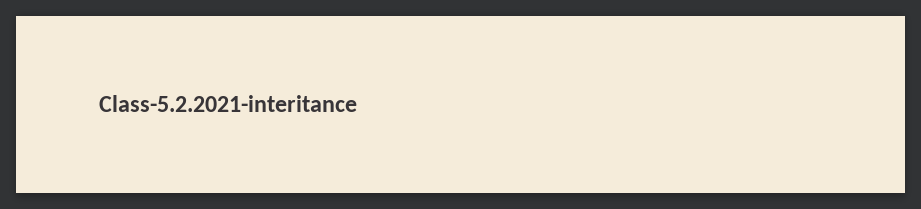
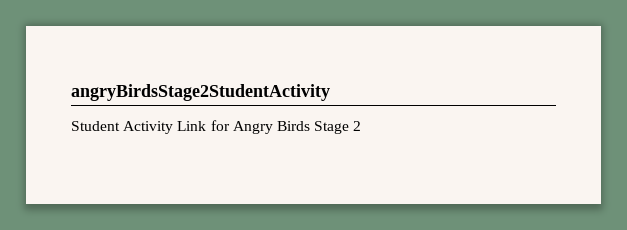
- Class-5.2.2021-interitance
+ angryBirdsStage2StudentActivity
+ Student Activity Link for Angry Birds Stage 2

